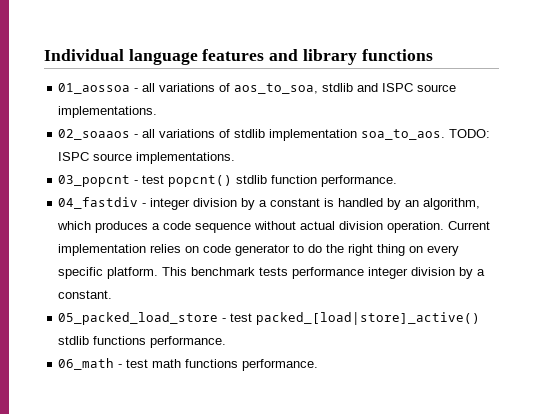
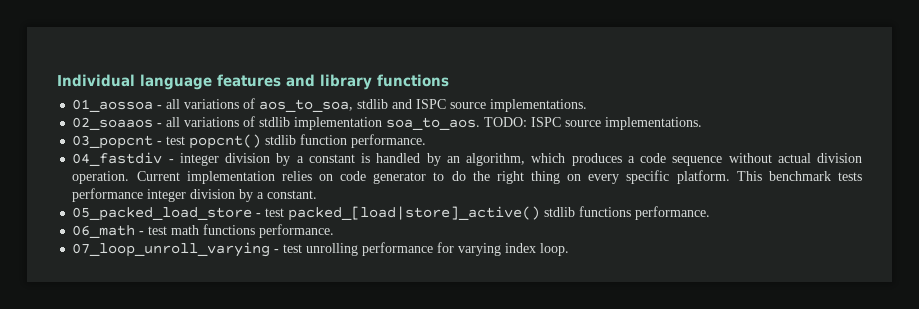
+ 07_loop_unroll_varying - test unrolling performance for varying index loop.

